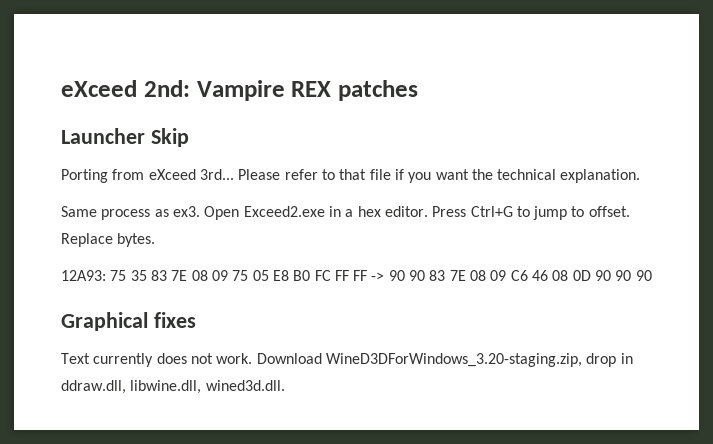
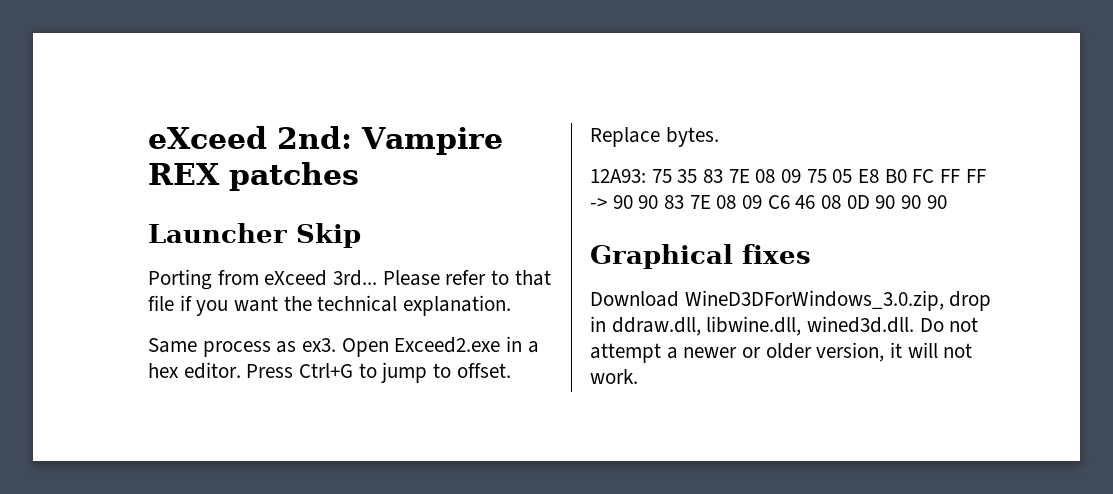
- Text currently does not work. Download WineD3DForWindows_3.20-staging.zip, drop in ddraw.dll, libwine.dll, wined3d.dll.
+ Download WineD3DForWindows_3.0.zip, drop in ddraw.dll, libwine.dll, wined3d.dll. Do not attempt a newer or older version, it will not work.

